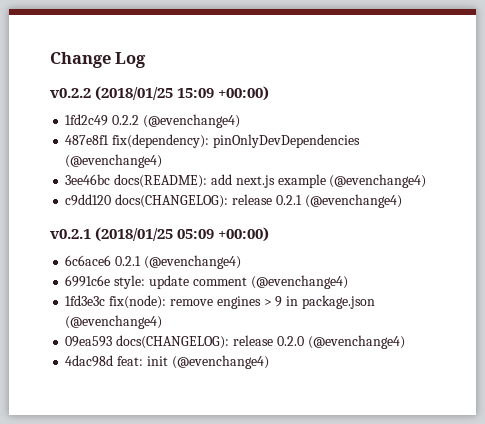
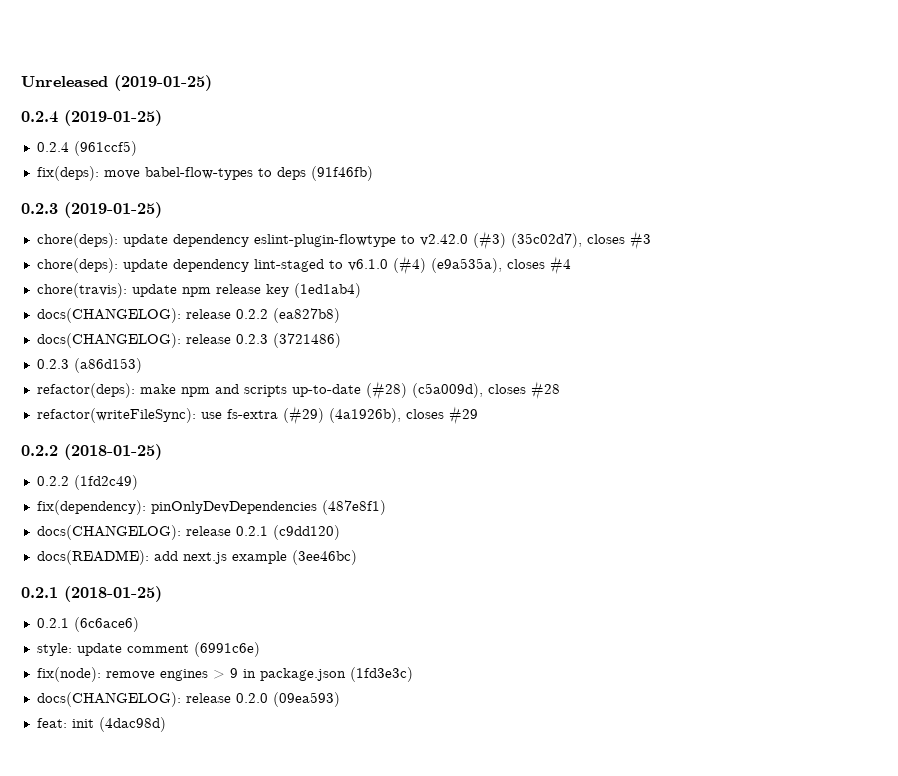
- Change Log
- v0.2.2 (2018/01/25 15:09 +00:00)
- 1fd2c49 0.2.2 (@evenchange4)
- 487e8f1 fix(dependency): pinOnlyDevDependencies (@evenchange4)
- 3ee46bc docs(README): add next.js example (@evenchange4)
- c9dd120 docs(CHANGELOG): release 0.2.1 (@evenchange4)
- v0.2.1 (2018/01/25 05:09 +00:00)
- 6c6ace6 0.2.1 (@evenchange4)
- 6991c6e style: update comment (@evenchange4)
- 1fd3e3c fix(node): remove engines > 9 in package.json (@evenchange4)
- 09ea593 docs(CHANGELOG): release 0.2.0 (@evenchange4)
- 4dac98d feat: init (@evenchange4)
+ Unreleased (2019-01-25)
+ 0.2.4 (2019-01-25)
+ 0.2.4 (961ccf5)
+ fix(deps): move babel-flow-types to deps (91f46fb)
+ 0.2.3 (2019-01-25)
+ chore(deps): update dependency eslint-plugin-flowtype to v2.42.0 (#3) (35c02d7), closes #3
+ chore(deps): update dependency lint-staged to v6.1.0 (#4) (e9a535a), closes #4
+ chore(travis): update npm release key (1ed1ab4)
+ docs(CHANGELOG): release 0.2.2 (ea827b8)
+ docs(CHANGELOG): release 0.2.3 (3721486)
+ 0.2.3 (a86d153)
+ refactor(deps): make npm and scripts up-to-date (#28) (c5a009d), closes #28
+ refactor(writeFileSync): use fs-extra (#29) (4a1926b), closes #29
+ 0.2.2 (2018-01-25)
+ 0.2.2 (1fd2c49)
+ fix(dependency): pinOnlyDevDependencies (487e8f1)
+ docs(CHANGELOG): release 0.2.1 (c9dd120)
+ docs(README): add next.js example (3ee46bc)
+ 0.2.1 (2018-01-25)
+ 0.2.1 (6c6ace6)
+ style: update comment (6991c6e)
+ fix(node): remove engines > 9 in package.json (1fd3e3c)
+ docs(CHANGELOG): release 0.2.0 (09ea593)
+ feat: init (4dac98d)

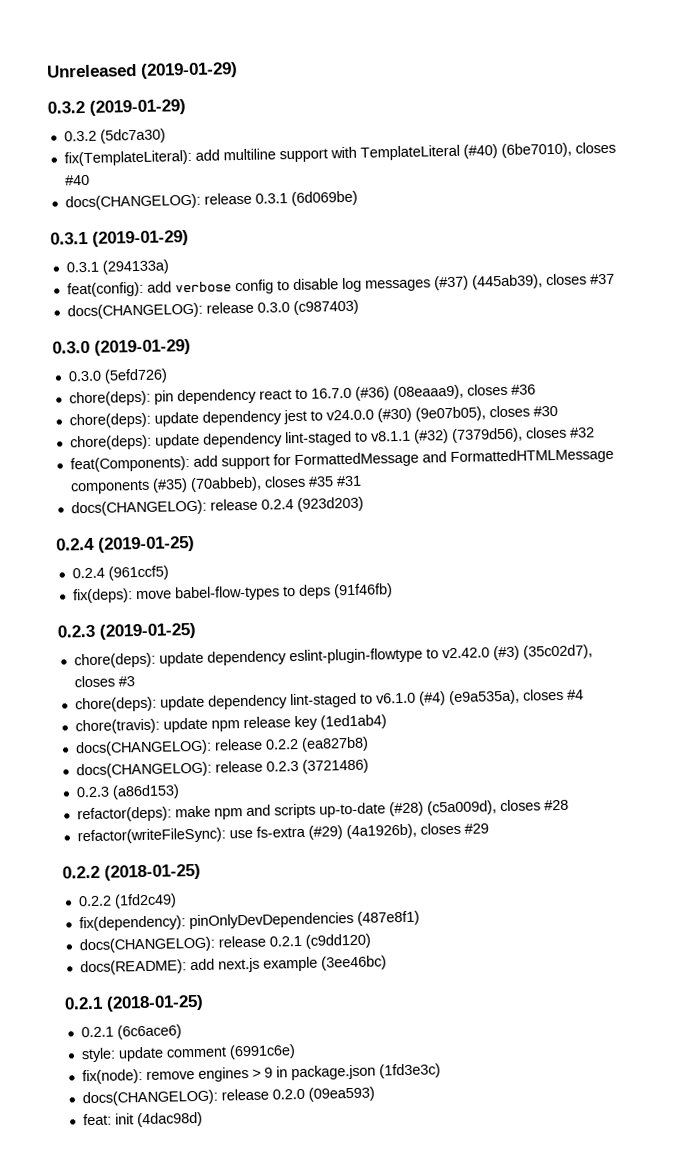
- Unreleased (2019-01-25)
+ Unreleased (2019-01-29)
+ 0.3.2 (2019-01-29)
+ 0.3.2 (5dc7a30)
+ fix(TemplateLiteral): add multiline support with TemplateLiteral (#40) (6be7010), closes #40
+ docs(CHANGELOG): release 0.3.1 (6d069be)
+ 0.3.1 (2019-01-29)
+ 0.3.1 (294133a)
+ feat(config): add verbose config to disable log messages (#37) (445ab39), closes #37
+ docs(CHANGELOG): release 0.3.0 (c987403)
+ 0.3.0 (2019-01-29)
+ 0.3.0 (5efd726)
+ chore(deps): pin dependency react to 16.7.0 (#36) (08eaaa9), closes #36
+ chore(deps): update dependency jest to v24.0.0 (#30) (9e07b05), closes #30
+ chore(deps): update dependency lint-staged to v8.1.1 (#32) (7379d56), closes #32
+ feat(Components): add support for FormattedMessage and FormattedHTMLMessage components (#35) (70abbeb), closes #35 #31
+ docs(CHANGELOG): release 0.2.4 (923d203)

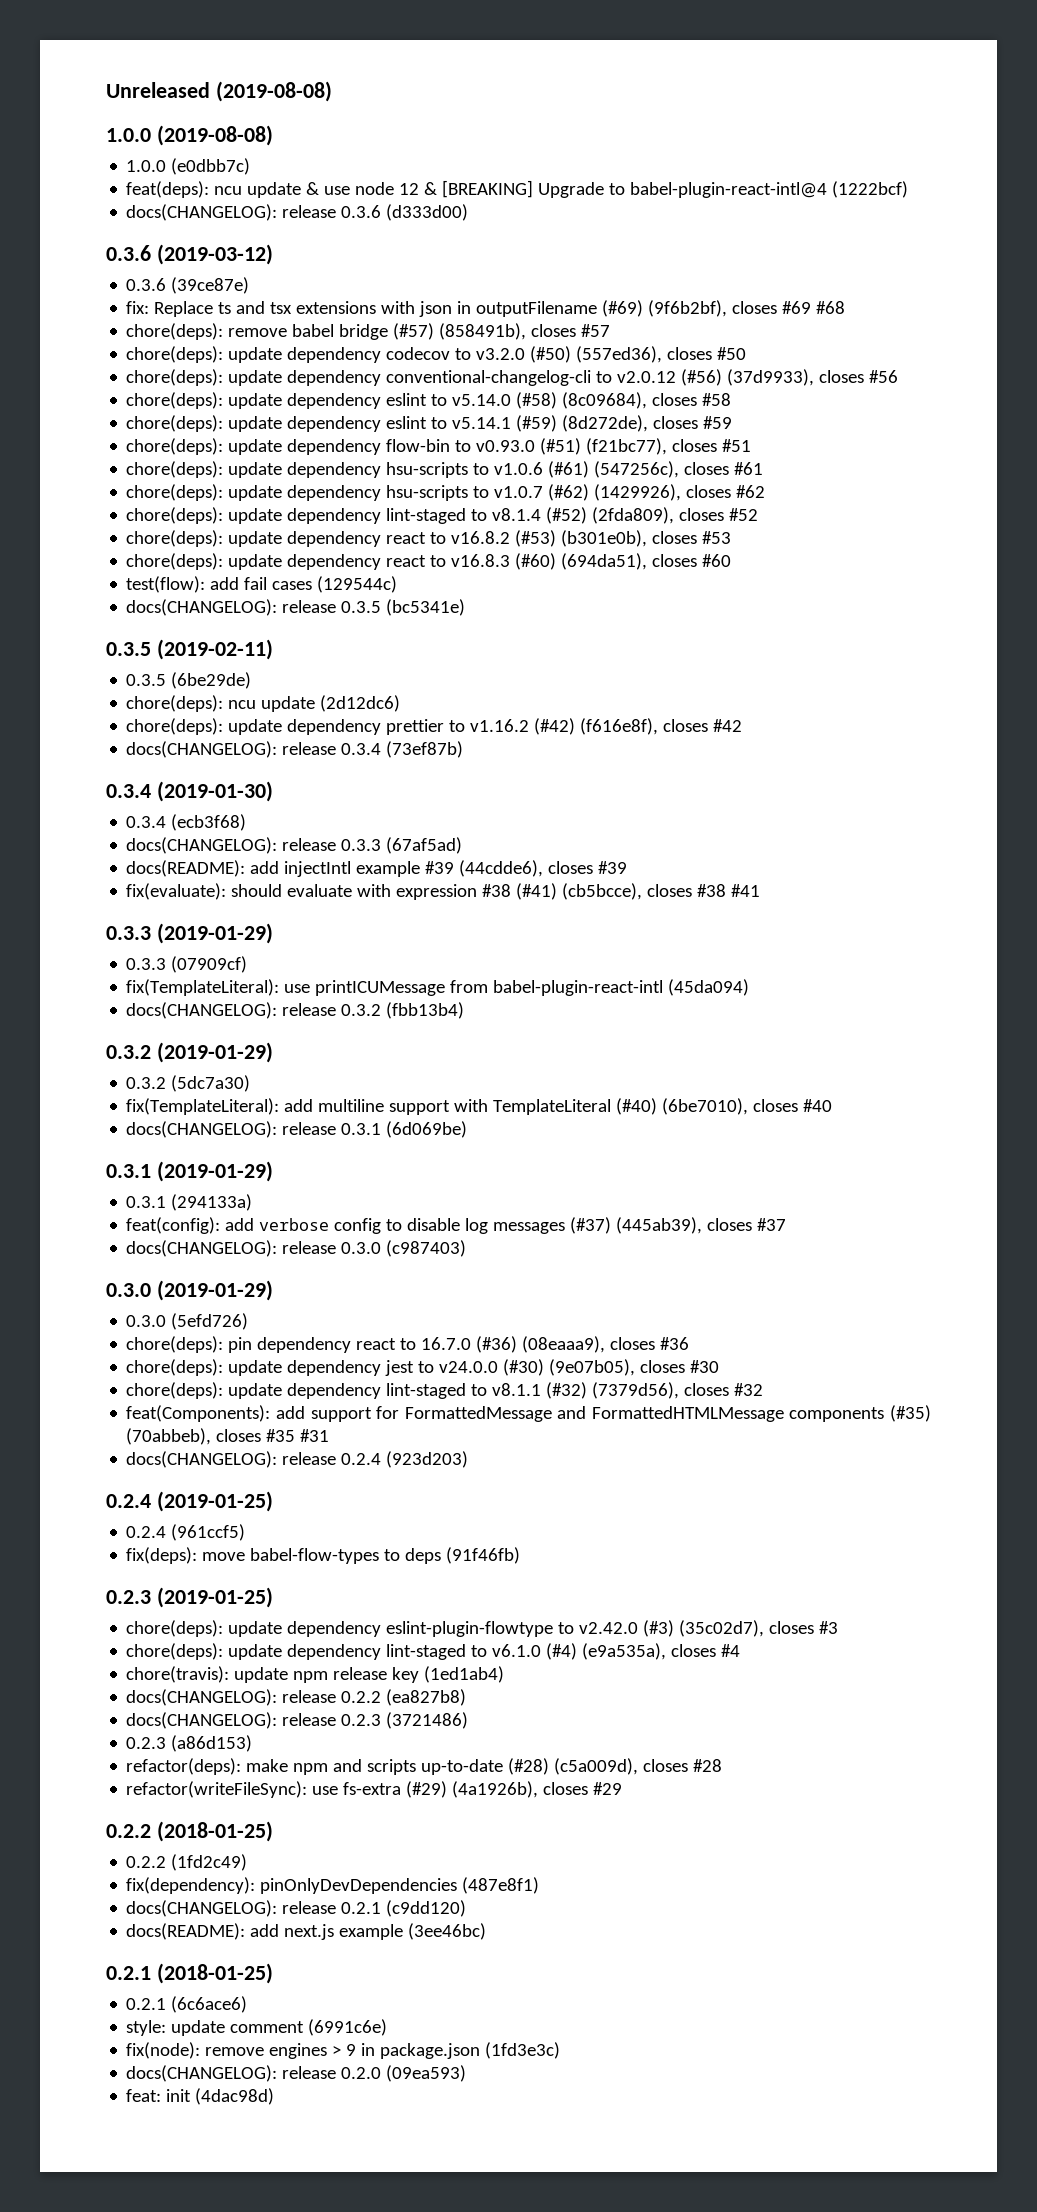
- Unreleased (2019-01-29)
+ Unreleased (2019-08-08)
+ 1.0.0 (2019-08-08)
+ 1.0.0 (e0dbb7c)
+ feat(deps): ncu update & use node 12 & [BREAKING] Upgrade to babel-plugin-react-intl@4 (1222bcf)
+ docs(CHANGELOG): release 0.3.6 (d333d00)
+ 0.3.6 (2019-03-12)
+ 0.3.6 (39ce87e)
+ fix: Replace ts and tsx extensions with json in outputFilename (#69) (9f6b2bf), closes #69 #68
+ chore(deps): remove babel bridge (#57) (858491b), closes #57
+ chore(deps): update dependency codecov to v3.2.0 (#50) (557ed36), closes #50
+ chore(deps): update dependency conventional-changelog-cli to v2.0.12 (#56) (37d9933), closes #56
+ chore(deps): update dependency eslint to v5.14.0 (#58) (8c09684), closes #58
+ chore(deps): update dependency eslint to v5.14.1 (#59) (8d272de), closes #59
+ chore(deps): update dependency flow-bin to v0.93.0 (#51) (f21bc77), closes #51
+ chore(deps): update dependency hsu-scripts to v1.0.6 (#61) (547256c), closes #61
+ chore(deps): update dependency hsu-scripts to v1.0.7 (#62) (1429926), closes #62
+ chore(deps): update dependency lint-staged to v8.1.4 (#52) (2fda809), closes #52
+ chore(deps): update dependency react to v16.8.2 (#53) (b301e0b), closes #53
+ chore(deps): update dependency react to v16.8.3 (#60) (694da51), closes #60
+ test(flow): add fail cases (129544c)
+ docs(CHANGELOG): release 0.3.5 (bc5341e)
+ 0.3.5 (2019-02-11)
+ 0.3.5 (6be29de)
+ chore(deps): ncu update (2d12dc6)
+ chore(deps): update dependency prettier to v1.16.2 (#42) (f616e8f), closes #42
+ docs(CHANGELOG): release 0.3.4 (73ef87b)
+ 0.3.4 (2019-01-30)
+ 0.3.4 (ecb3f68)
+ docs(CHANGELOG): release 0.3.3 (67af5ad)
+ docs(README): add injectIntl example #39 (44cdde6), closes #39
+ fix(evaluate): should evaluate with expression #38 (#41) (cb5bcce), closes #38 #41
+ 0.3.3 (2019-01-29)
+ 0.3.3 (07909cf)
+ fix(TemplateLiteral): use printICUMessage from babel-plugin-react-intl (45da094)
+ docs(CHANGELOG): release 0.3.2 (fbb13b4)

